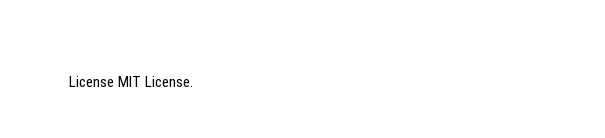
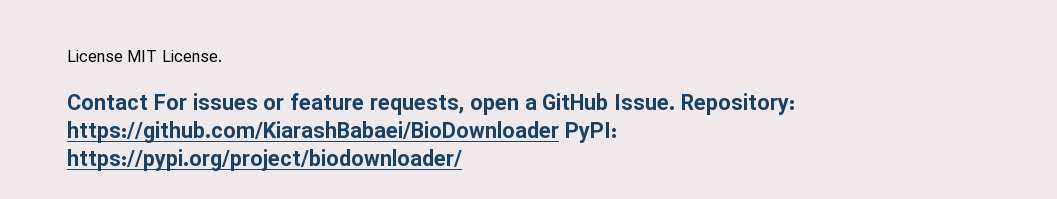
+ Contact For issues or feature requests, open a GitHub Issue. Repository: https://github.com/KiarashBabaei/BioDownloader PyPI: https://pypi.org/project/biodownloader/

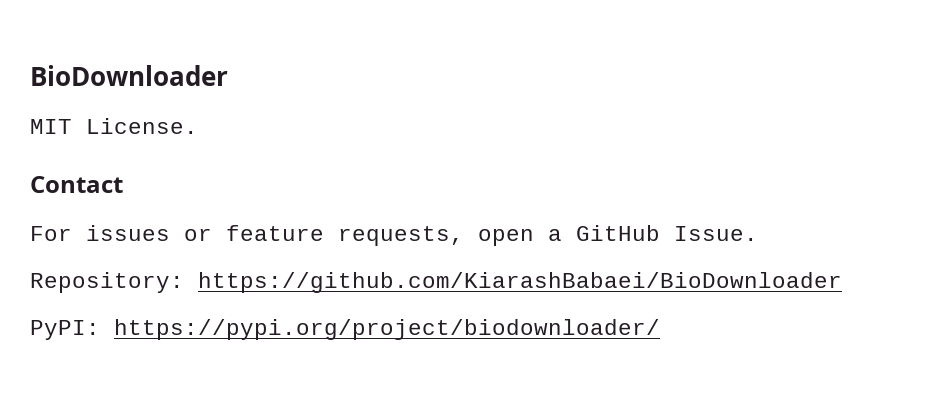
- License MIT License.
+ BioDownloader
+ MIT License.
- Contact For issues or feature requests, open a GitHub Issue. Repository: https://github.com/KiarashBabaei/BioDownloader PyPI: https://pypi.org/project/biodownloader/
+ Contact
+ For issues or feature requests, open a GitHub Issue.
+ Repository: https://github.com/KiarashBabaei/BioDownloader
+ PyPI: https://pypi.org/project/biodownloader/

